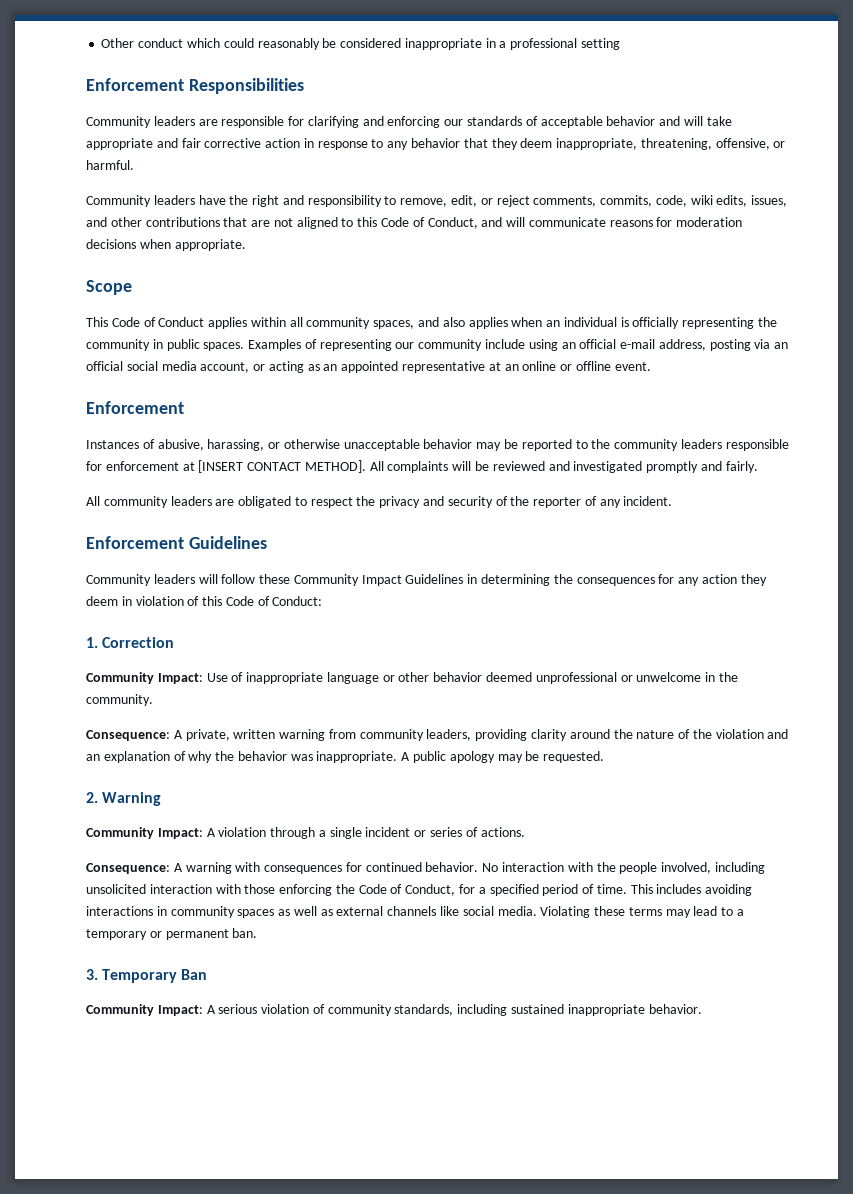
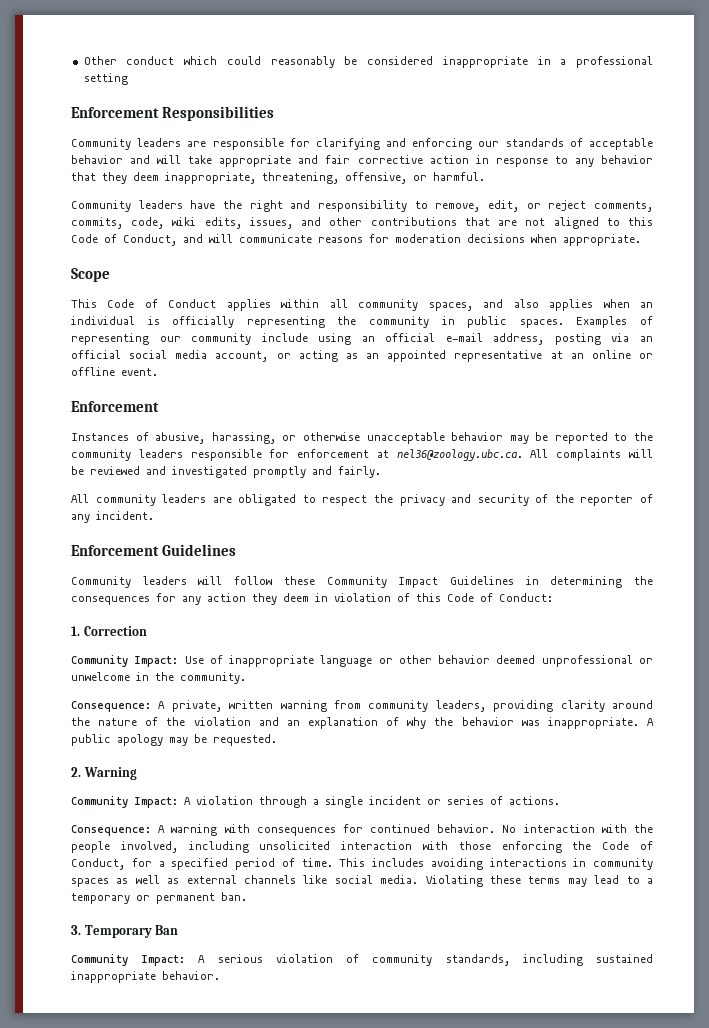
- Instances of abusive, harassing, or otherwise unacceptable behavior may be reported to the community leaders responsible for enforcement at [INSERT CONTACT METHOD]. All complaints will be reviewed and investigated promptly and fairly.
+ Instances of abusive, harassing, or otherwise unacceptable behavior may be reported to the community leaders responsible for enforcement at nel36@zoology.ubc.ca. All complaints will be reviewed and investigated promptly and fairly.

